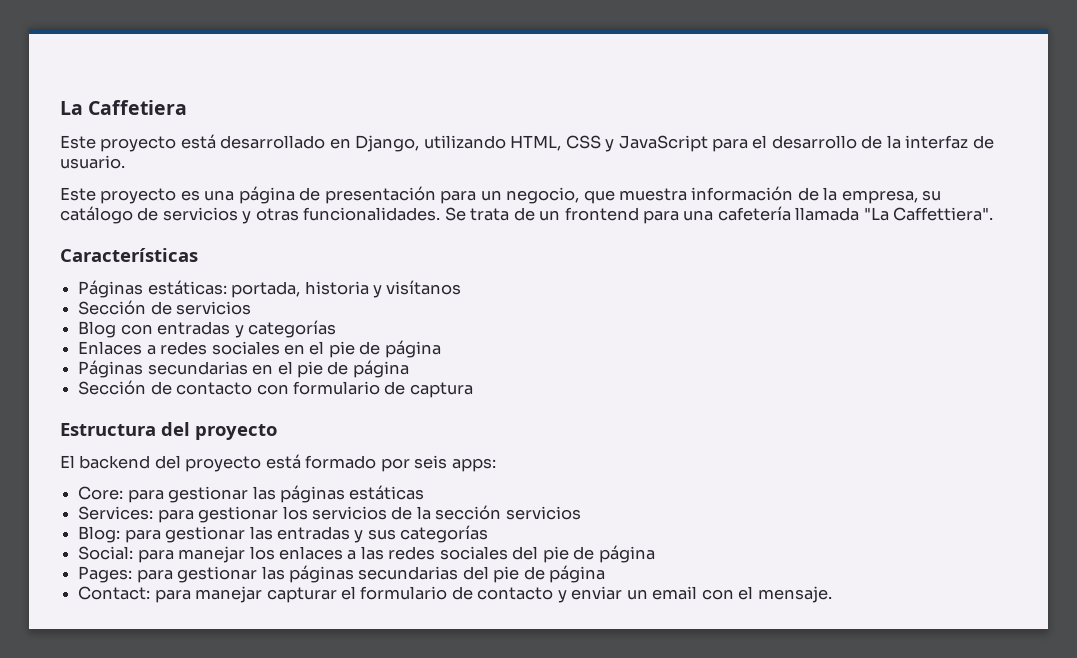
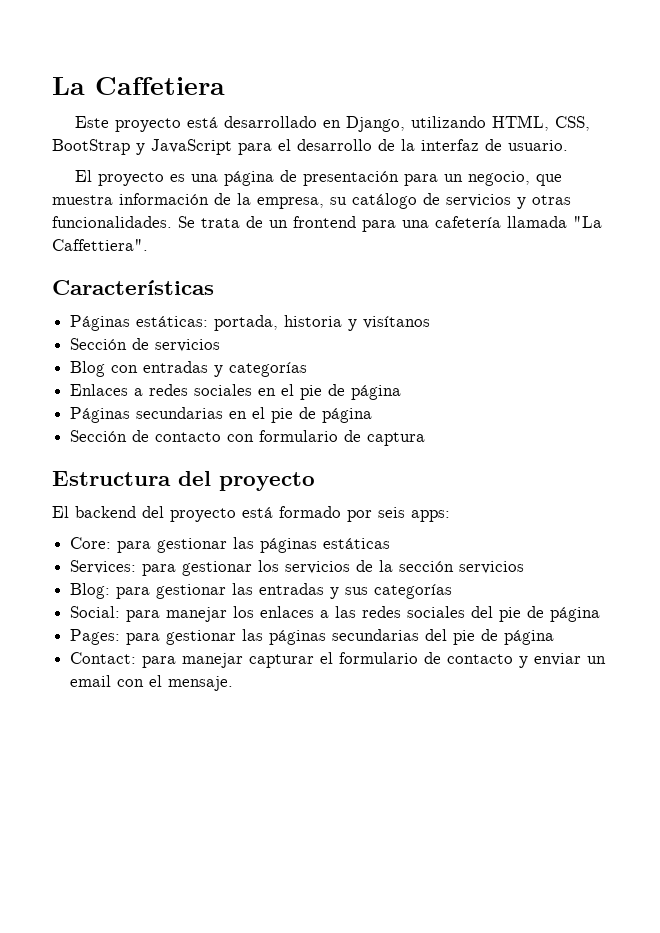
- Este proyecto está desarrollado en Django, utilizando HTML, CSS y JavaScript para el desarrollo de la interfaz de usuario.
+ Este proyecto está desarrollado en Django, utilizando HTML, CSS, BootStrap y JavaScript para el desarrollo de la interfaz de usuario.
- Este proyecto es una página de presentación para un negocio, que muestra información de la empresa, su catálogo de servicios y otras funcionalidades.
+ El proyecto es una página de presentación para un negocio, que muestra información de la empresa, su catálogo de servicios y otras funcionalidades.

